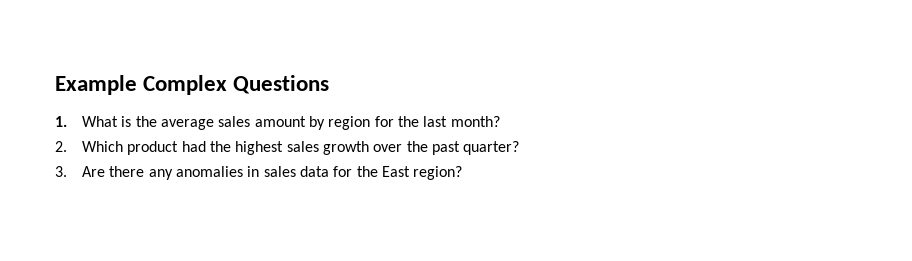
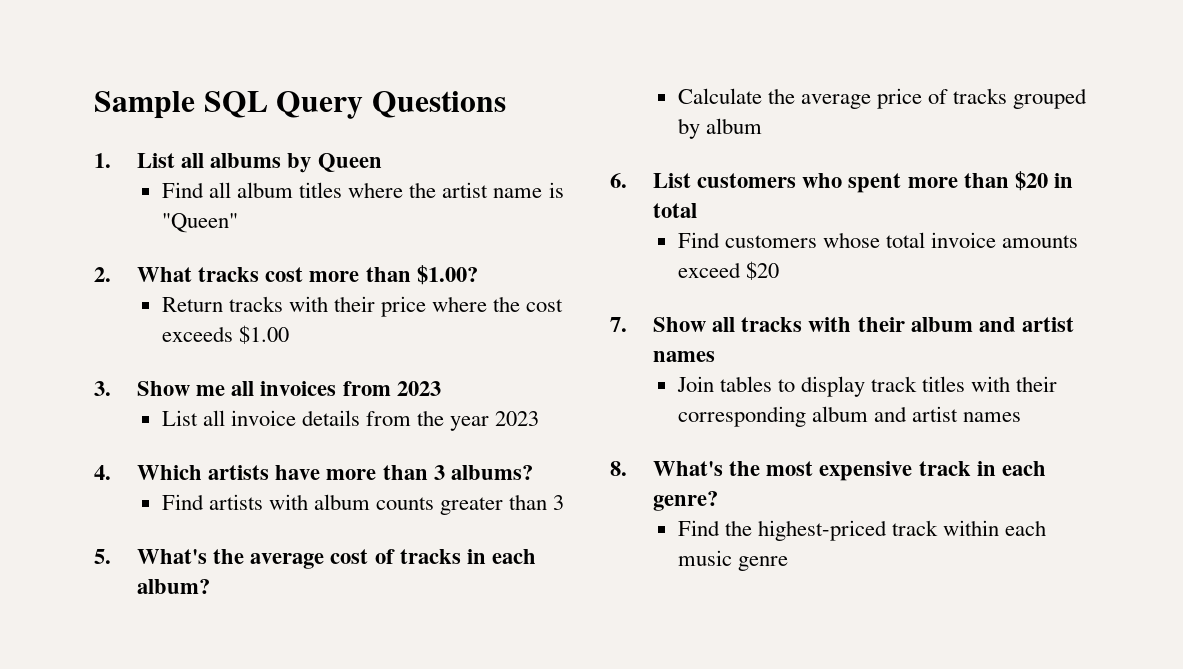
- Example Complex Questions
+ Sample SQL Query Questions
- 1. What is the average sales amount by region for the last month?
- 2. Which product had the highest sales growth over the past quarter?
- 3. Are there any anomalies in sales data for the East region?
+ 1. List all albums by Queen
+ Find all album titles where the artist name is "Queen"
+ 2. What tracks cost more than $1.00?
+ Return tracks with their price where the cost exceeds $1.00
+ 3. Show me all invoices from 2023
+ List all invoice details from the year 2023
+ 4. Which artists have more than 3 albums?
+ Find artists with album counts greater than 3
+ 5. What's the average cost of tracks in each album?
+ Calculate the average price of tracks grouped by album
+ 6. List customers who spent more than $20 in total
+ Find customers whose total invoice amounts exceed $20
+ 7. Show all tracks with their album and artist names
+ Join tables to display track titles with their corresponding album and artist names
+ 8. What's the most expensive track in each genre?
+ Find the highest-priced track within each music genre

